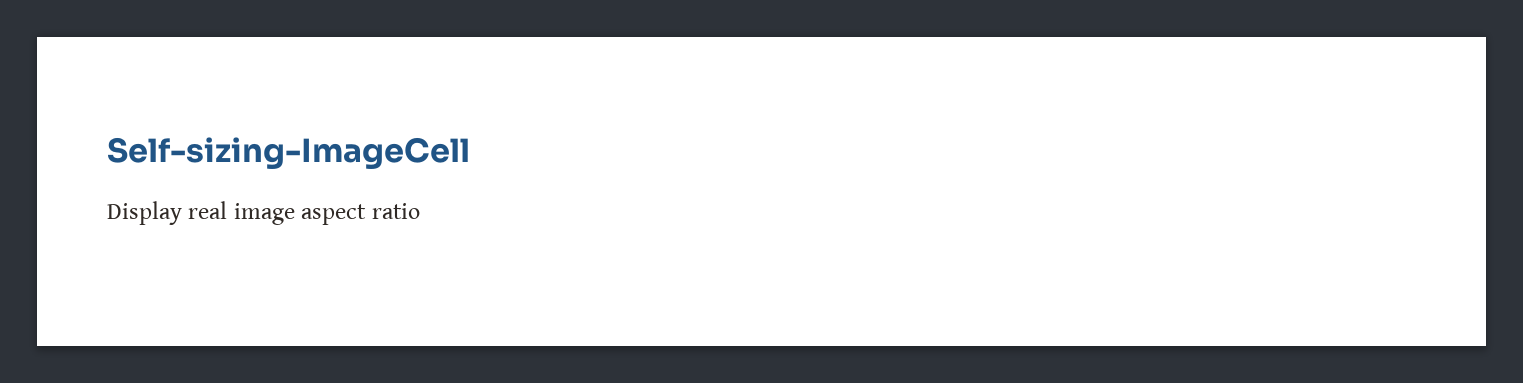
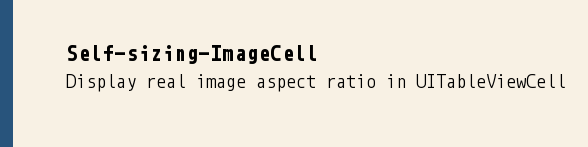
- Display real image aspect ratio
+ Display real image aspect ratio in UITableViewCell

